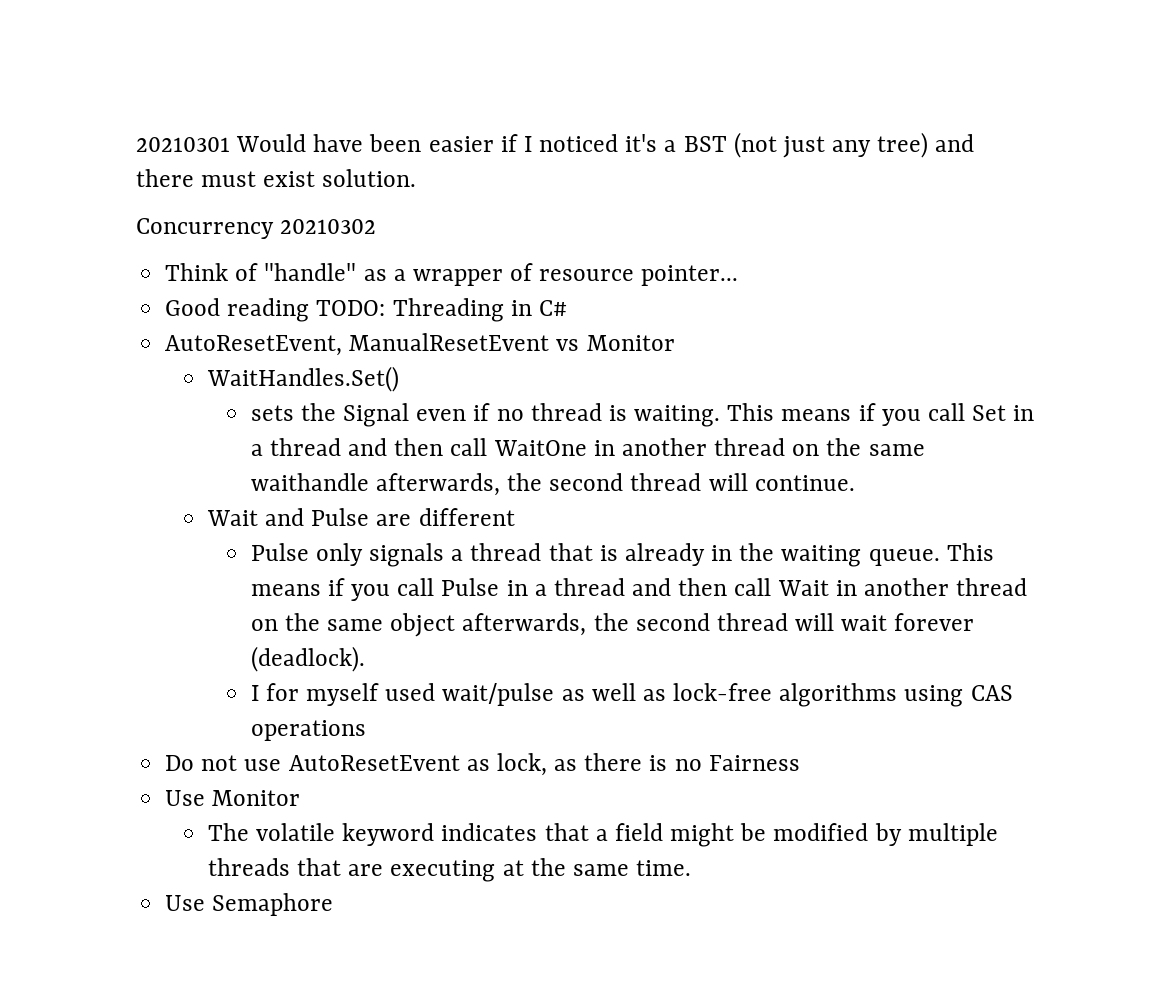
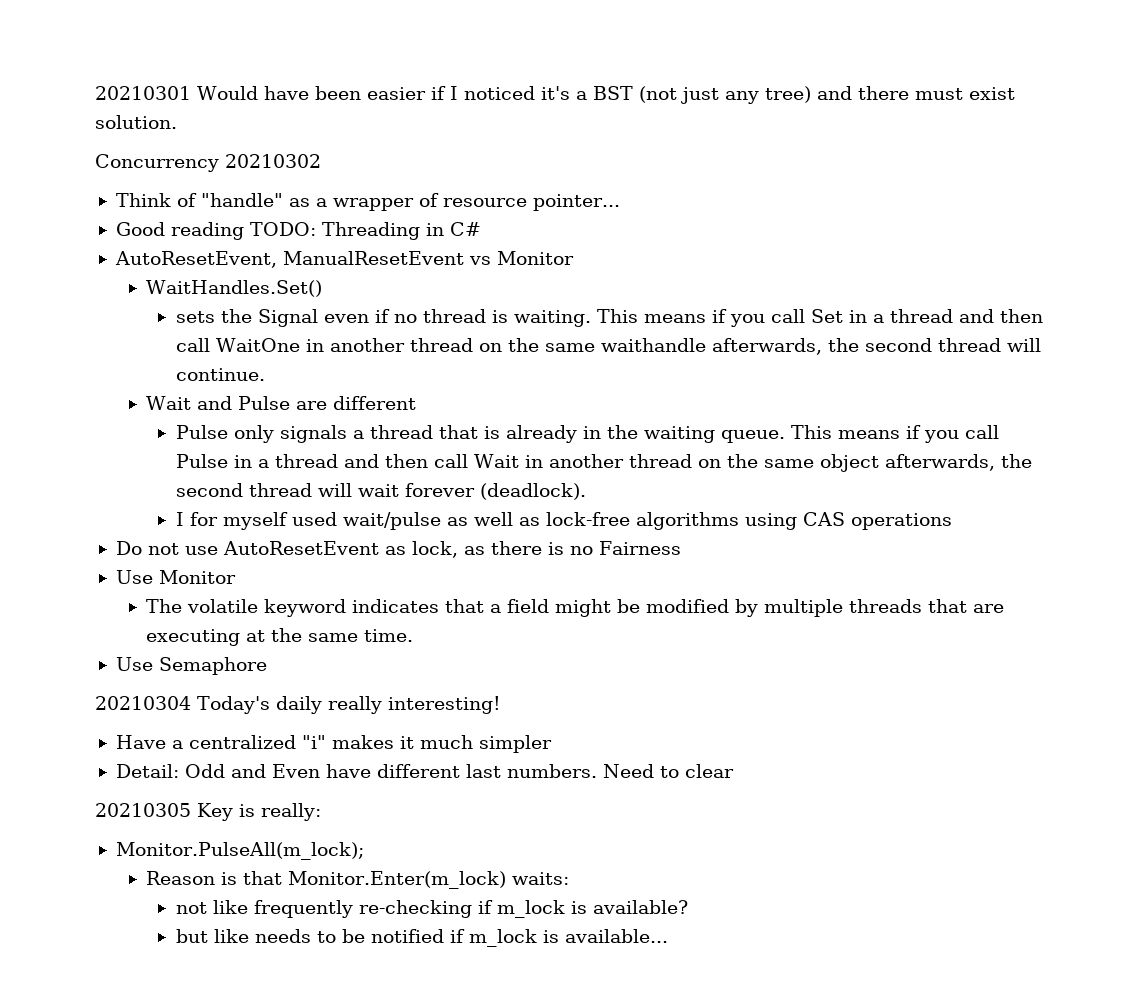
+ 20210304 Today's daily really interesting!
+ Have a centralized "i" makes it much simpler
+ Detail: Odd and Even have different last numbers. Need to clear
+ 20210305 Key is really:
+ Monitor.PulseAll(m_lock);
+ Reason is that Monitor.Enter(m_lock) waits:
+ not like frequently re-checking if m_lock is available?
+ but like needs to be notified if m_lock is available...

